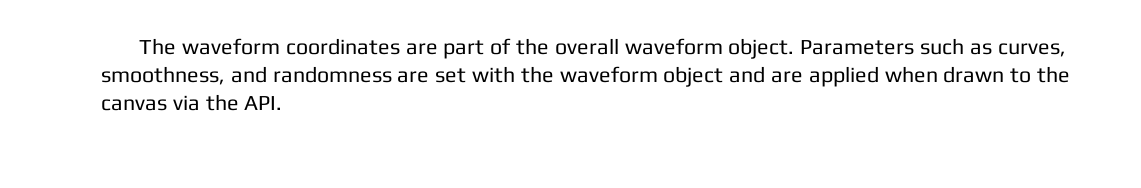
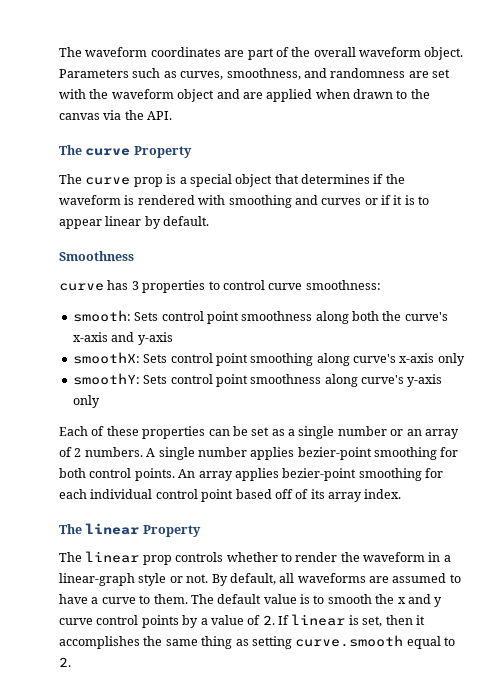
+ The curve Property
+ The curve prop is a special object that determines if the waveform is rendered with smoothing and curves or if it is to appear linear by default.
+ Smoothness
+ curve has 3 properties to control curve smoothness:
+ smooth: Sets control point smoothness along both the curve's x-axis and y-axis
+ smoothX: Sets control point smoothing along curve's x-axis only
+ smoothY: Sets control point smoothness along curve's y-axis only
+ Each of these properties can be set as a single number or an array of 2 numbers. A single number applies bezier-point smoothing for both control points. An array applies bezier-point smoothing for each individual control point based off of its array index.
+ The linear Property
+ The linear prop controls whether to render the waveform in a linear-graph style or not. By default, all waveforms are assumed to have a curve to them. The default value is to smooth the x and y curve control points by a value of 2. If linear is set, then it accomplishes the same thing as setting curve.smooth equal to 2.

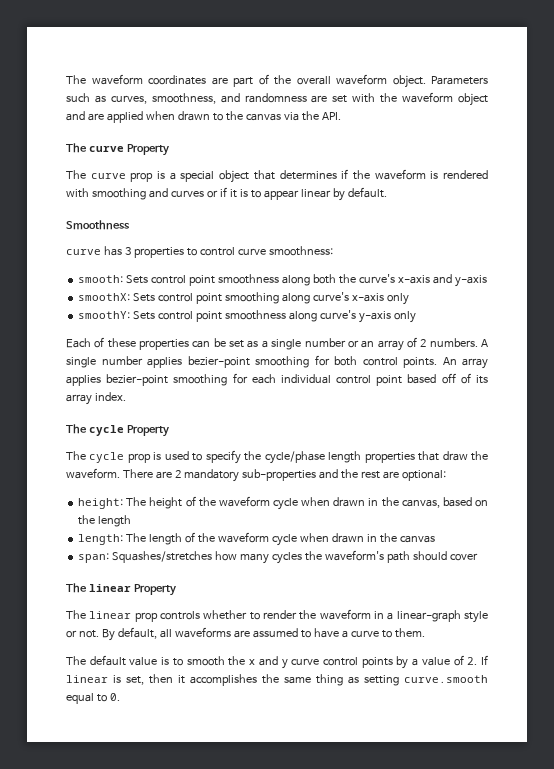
+ The cycle Property
+ The cycle prop is used to specify the cycle/phase length properties that draw the waveform. There are 2 mandatory sub-properties and the rest are optional:
+ height: The height of the waveform cycle when drawn in the canvas, based on the length
+ length: The length of the waveform cycle when drawn in the canvas
+ span: Squashes/stretches how many cycles the waveform's path should cover
- By default, all waveforms are assumed to have a curve to them. The default value is to smooth the x and y curve control points by a value of 2. If linear is set, then it accomplishes the same thing as setting curve.smooth equal to 2.
+ By default, all waveforms are assumed to have a curve to them.
+ The default value is to smooth the x and y curve control points by a value of 2. If linear is set, then it accomplishes the same thing as setting curve.smooth equal to 0.

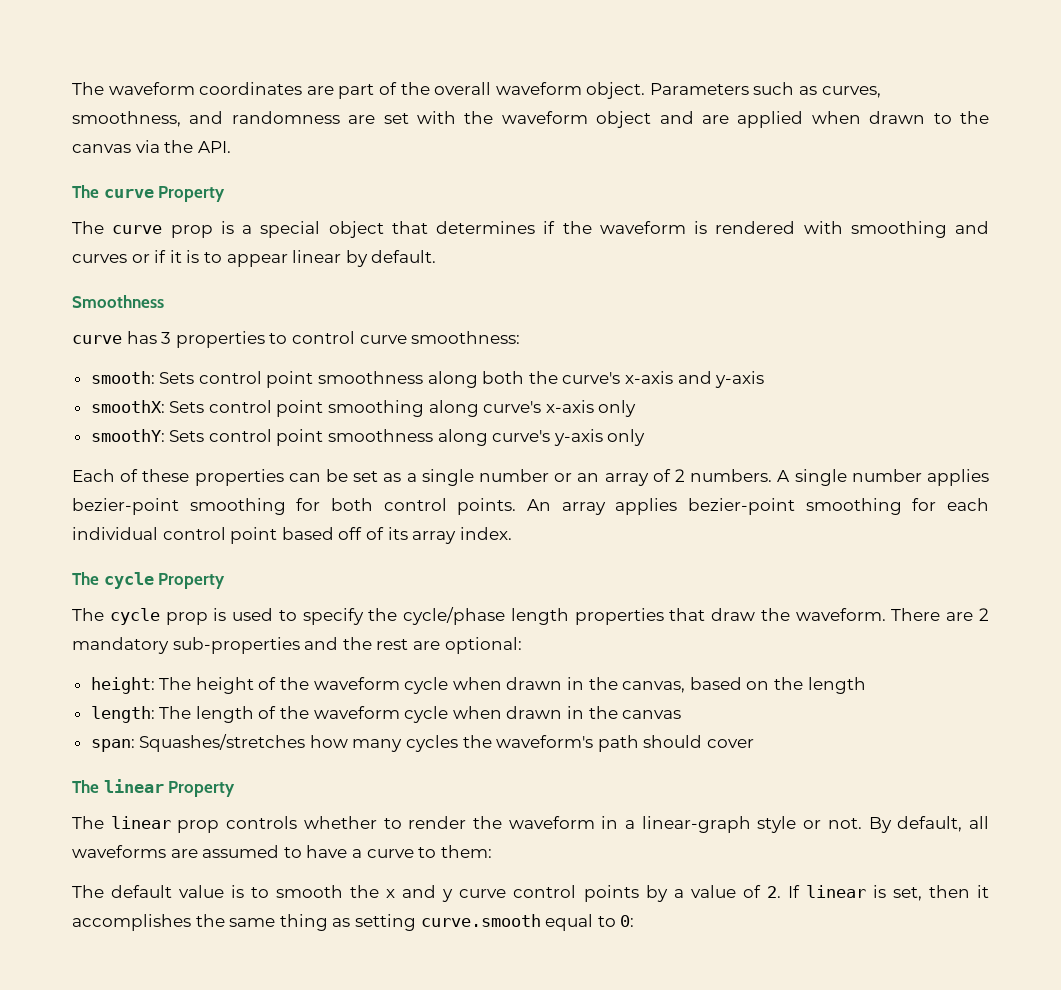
- By default, all waveforms are assumed to have a curve to them.
+ By default, all waveforms are assumed to have a curve to them:
- The default value is to smooth the x and y curve control points by a value of 2. If linear is set, then it accomplishes the same thing as setting curve.smooth equal to 0.
+ The default value is to smooth the x and y curve control points by a value of 2. If linear is set, then it accomplishes the same thing as setting curve.smooth equal to 0:

